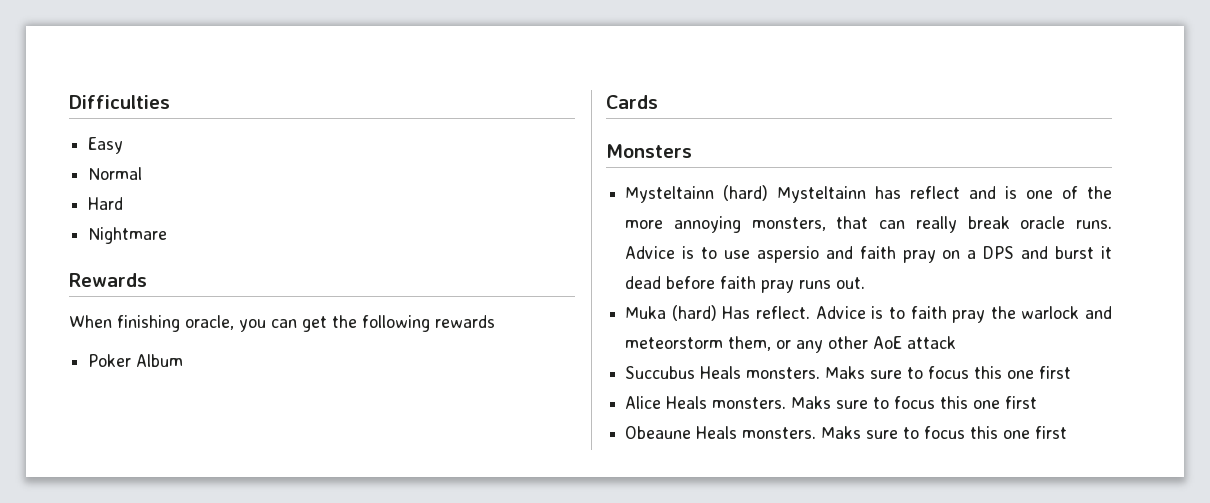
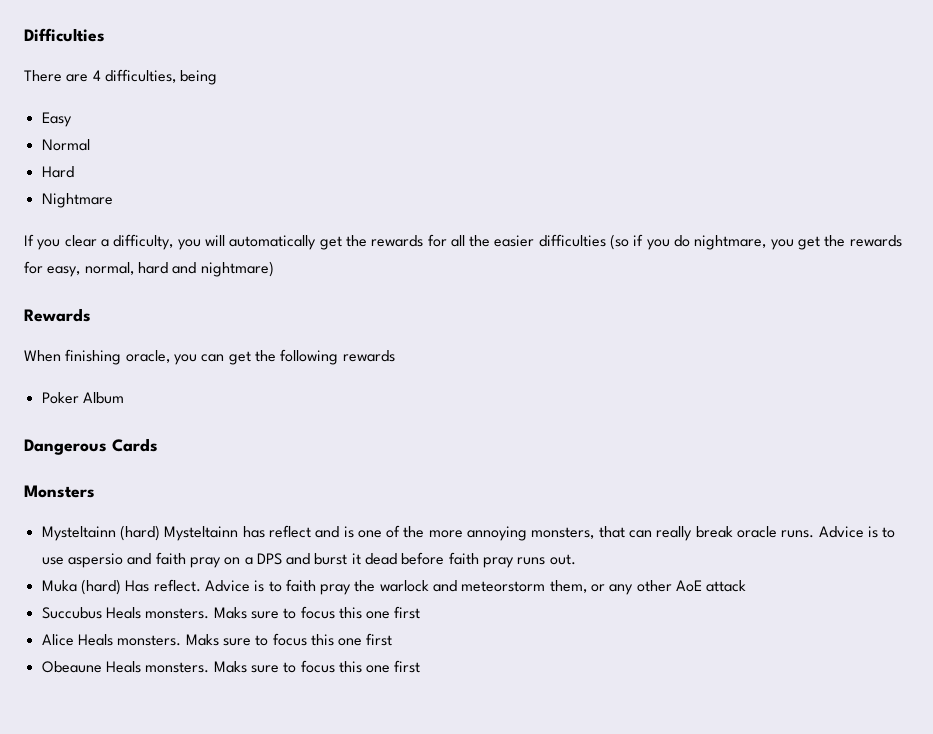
+ There are 4 difficulties, being
+ If you clear a difficulty, you will automatically get the rewards for all the easier difficulties (so if you do nightmare, you get the rewards for easy, normal, hard and nightmare)
- Cards
+ Dangerous Cards

